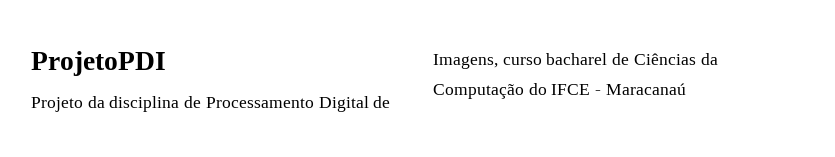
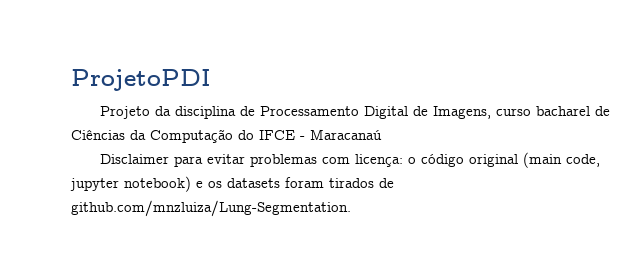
+ Disclaimer para evitar problemas com licença: o código original (main code, jupyter notebook) e os datasets foram tirados de github.com/mnzluiza/Lung-Segmentation.

